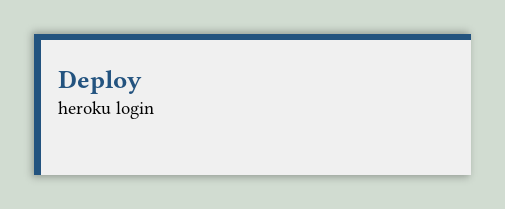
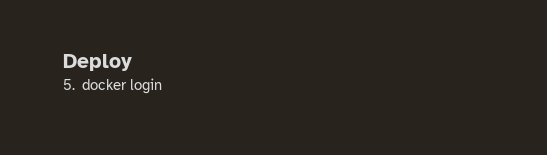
- heroku login
+ 5. docker login

